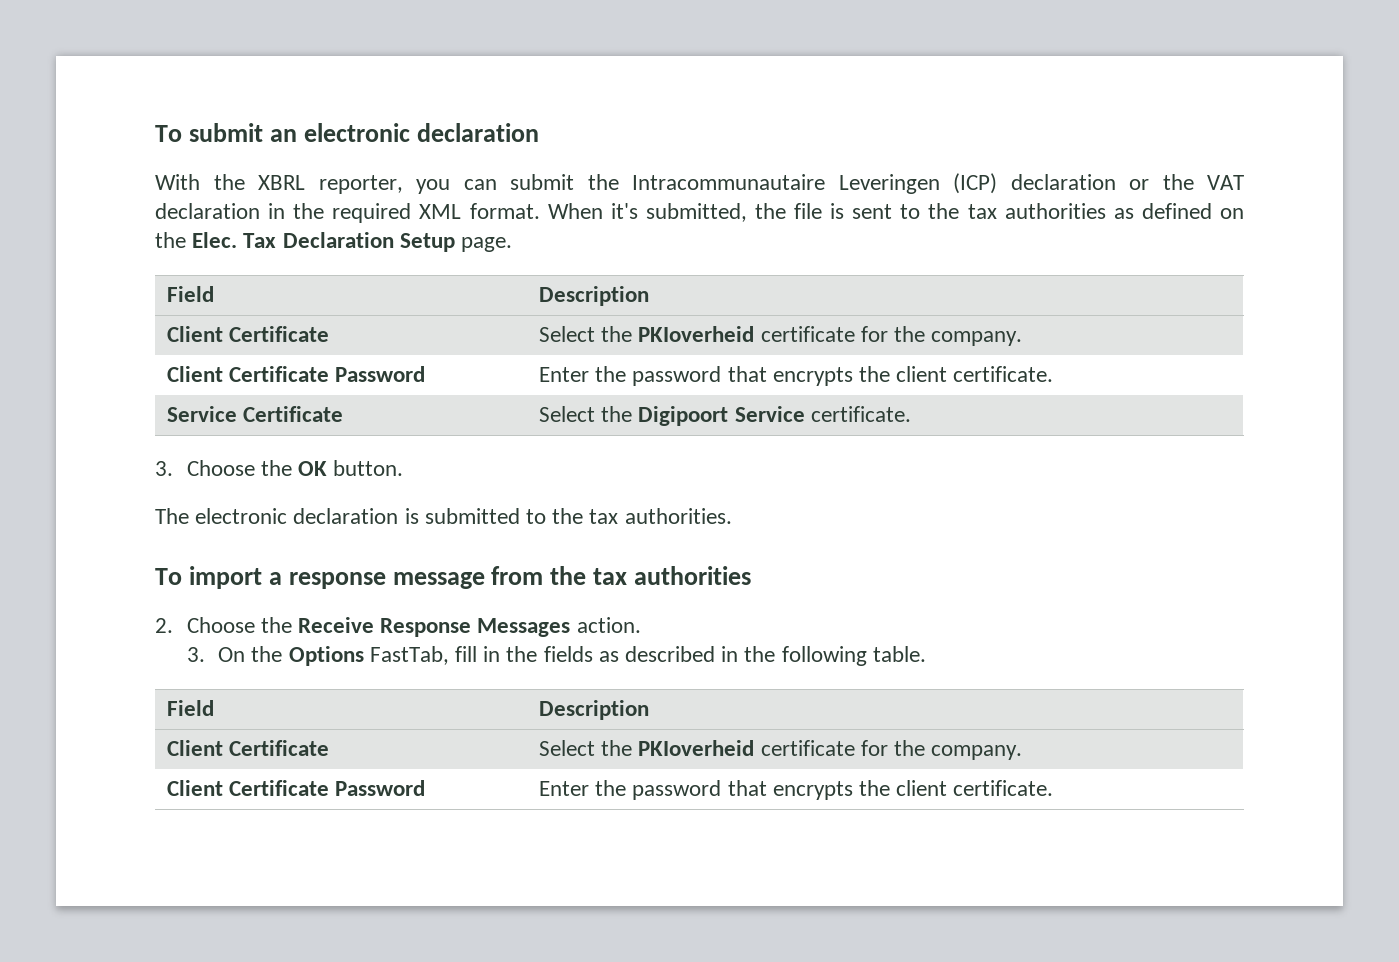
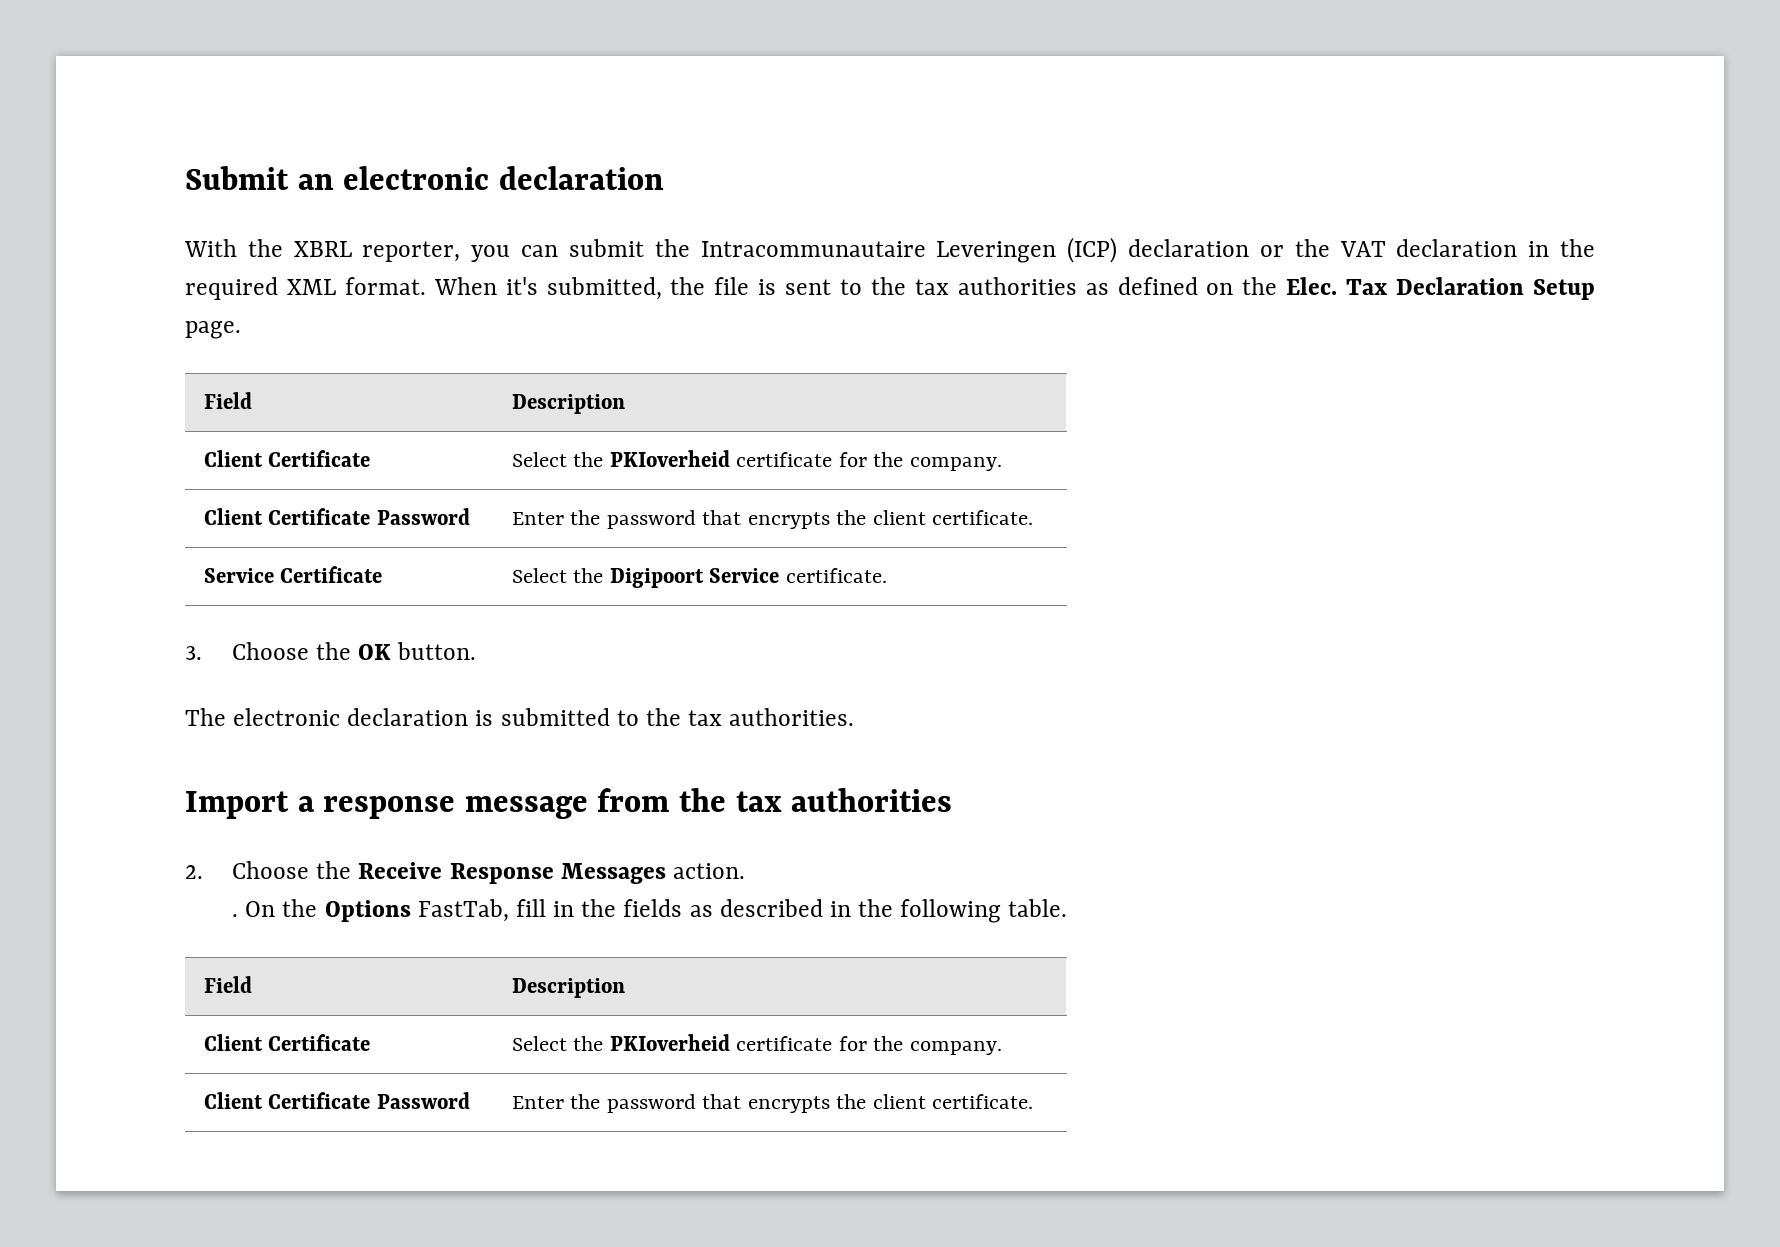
- To submit an electronic declaration
+ Submit an electronic declaration
- To import a response message from the tax authorities
+ Import a response message from the tax authorities
- 3. On the Options FastTab, fill in the fields as described in the following table.
+ . On the Options FastTab, fill in the fields as described in the following table.

